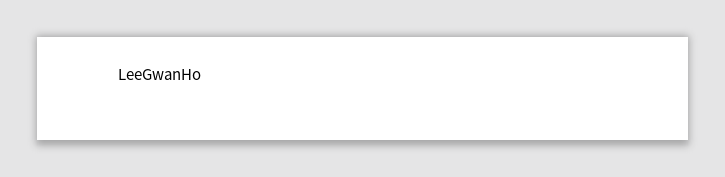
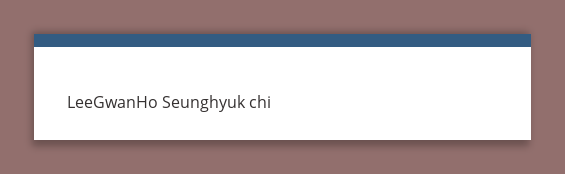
- LeeGwanHo
+ LeeGwanHo Seunghyuk chi

